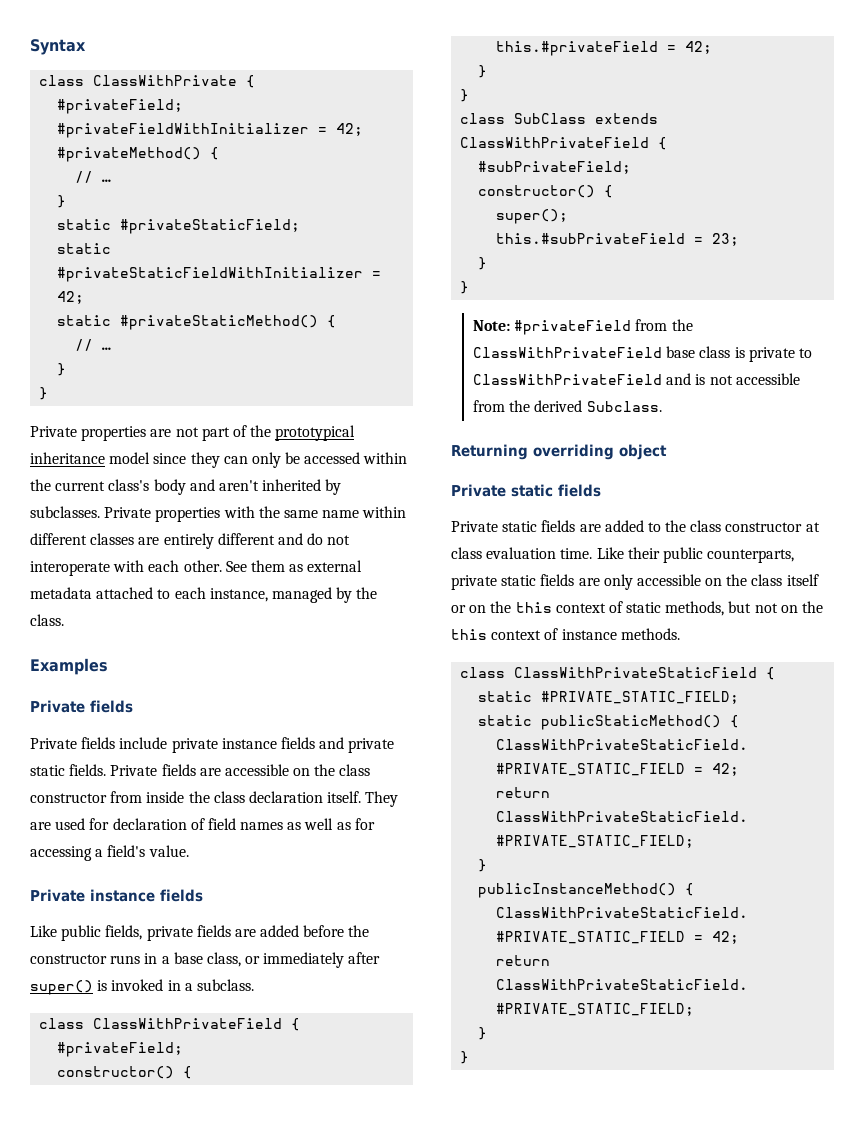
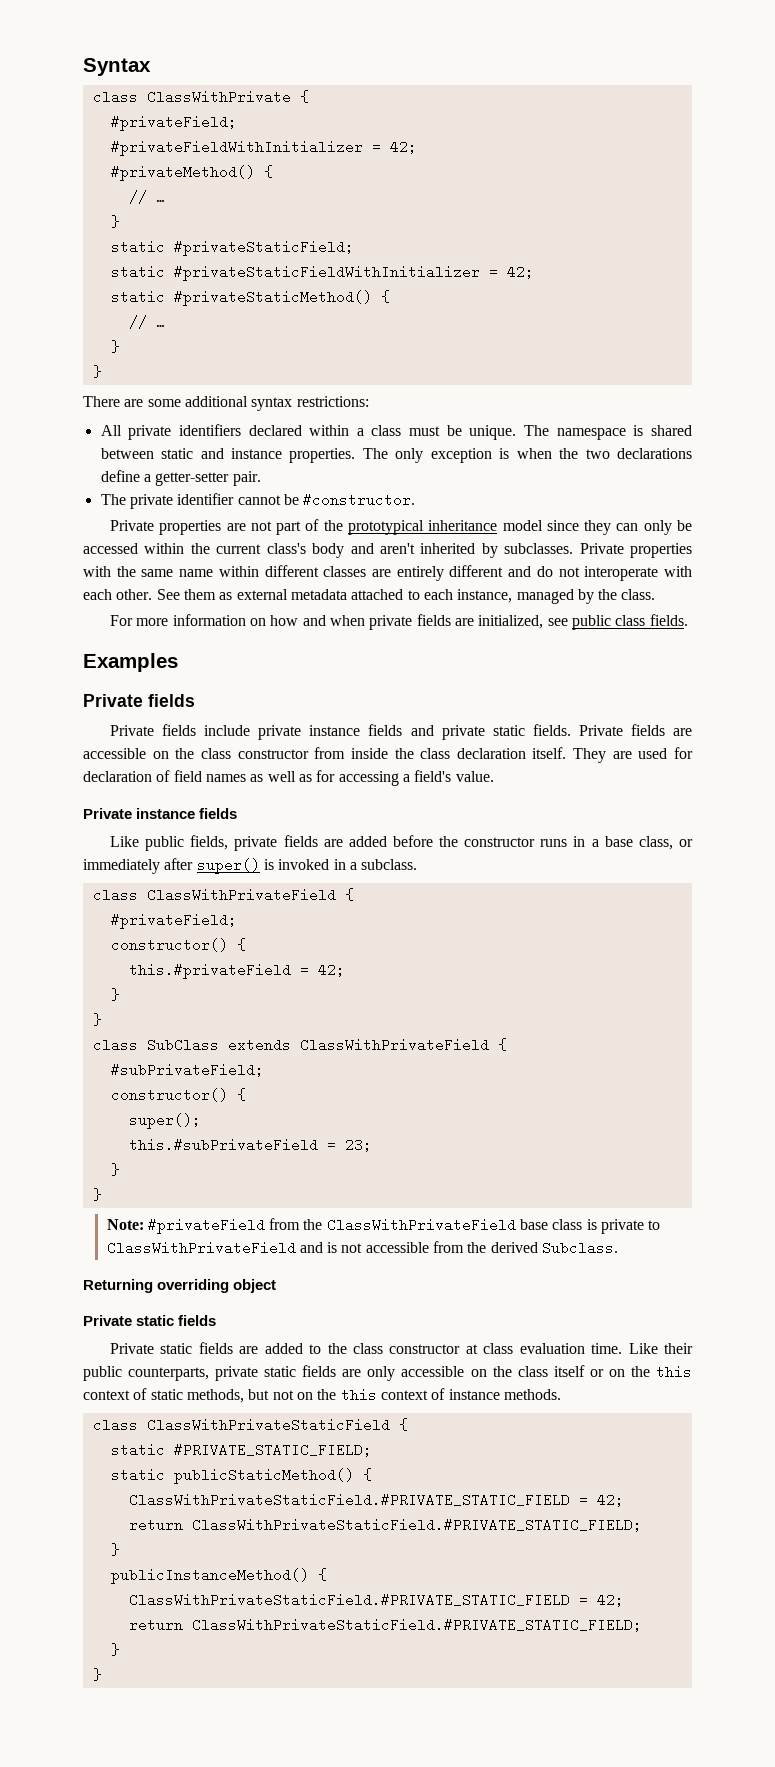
+ There are some additional syntax restrictions:
+ All private identifiers declared within a class must be unique. The namespace is shared between static and instance properties. The only exception is when the two declarations define a getter-setter pair.
+ The private identifier cannot be #constructor.
+ For more information on how and when private fields are initialized, see public class fields.

